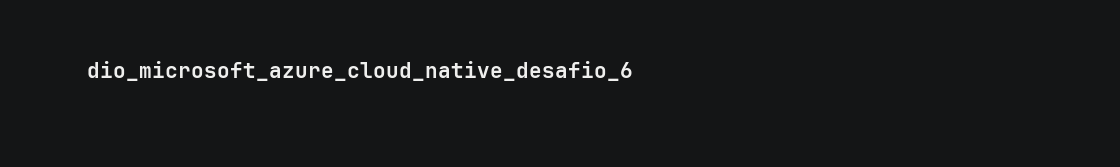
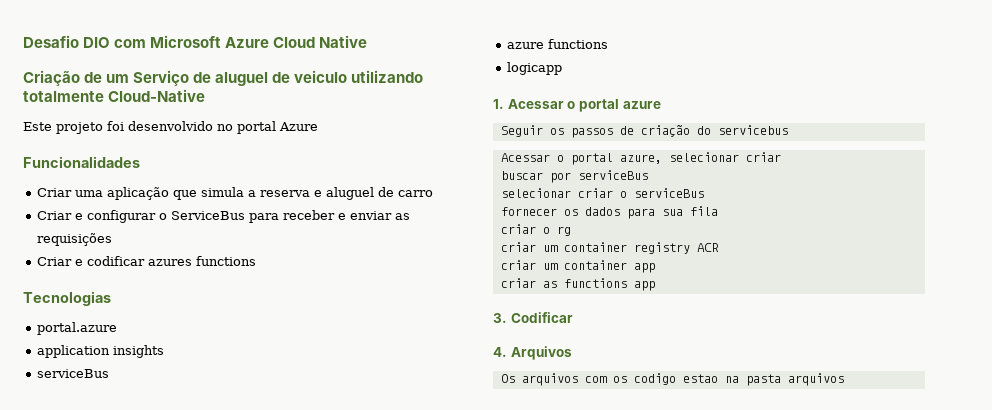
- dio_microsoft_azure_cloud_native_desafio_6
+ Desafio DIO com Microsoft Azure Cloud Native
+ Criação de um Serviço de aluguel de veiculo utilizando totalmente Cloud-Native
+ Este projeto foi desenvolvido no portal Azure
+ Funcionalidades
+ Criar uma aplicação que simula a reserva e aluguel de carro
+ Criar e configurar o ServiceBus para receber e enviar as requisições
+ Criar e codificar azures functions
+ Tecnologias
+ portal.azure
+ application insights
+ serviceBus
+ azure functions
+ logicapp
+ 1. Acessar o portal azure
+ Seguir os passos de criação do servicebus
+ Acessar o portal azure, selecionar criar
+ buscar por serviceBus
+ selecionar criar o serviceBus
+ fornecer os dados para sua fila
+ criar o rg
+ criar um container registry ACR
+ criar um container app
+ criar as functions app
+ 3. Codificar
+ 4. Arquivos
+ Os arquivos com os codigo estao na pasta arquivos

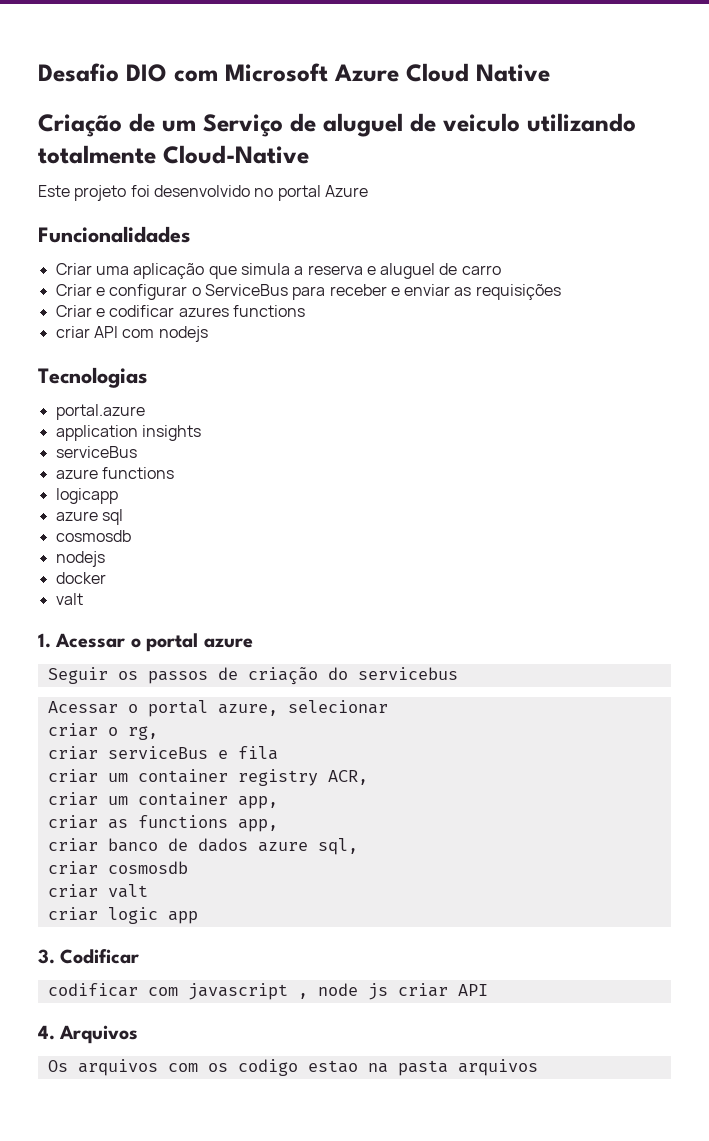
+ criar API com nodejs
+ azure sql
+ cosmosdb
+ nodejs
+ docker
+ valt
- Acessar o portal azure, selecionar criar
- buscar por serviceBus
- selecionar criar o serviceBus
- fornecer os dados para sua fila
- criar o rg
+ Acessar o portal azure, selecionar
+ criar o rg,
+ criar serviceBus e fila
- criar um container registry ACR
- criar um container app
+ criar um container registry ACR,
+ criar um container app,
- criar as functions app
+ criar as functions app,
+ criar banco de dados azure sql,
+ criar cosmosdb
+ criar valt
+ criar logic app
  3. Codificar
+ codificar com javascript , node js criar API

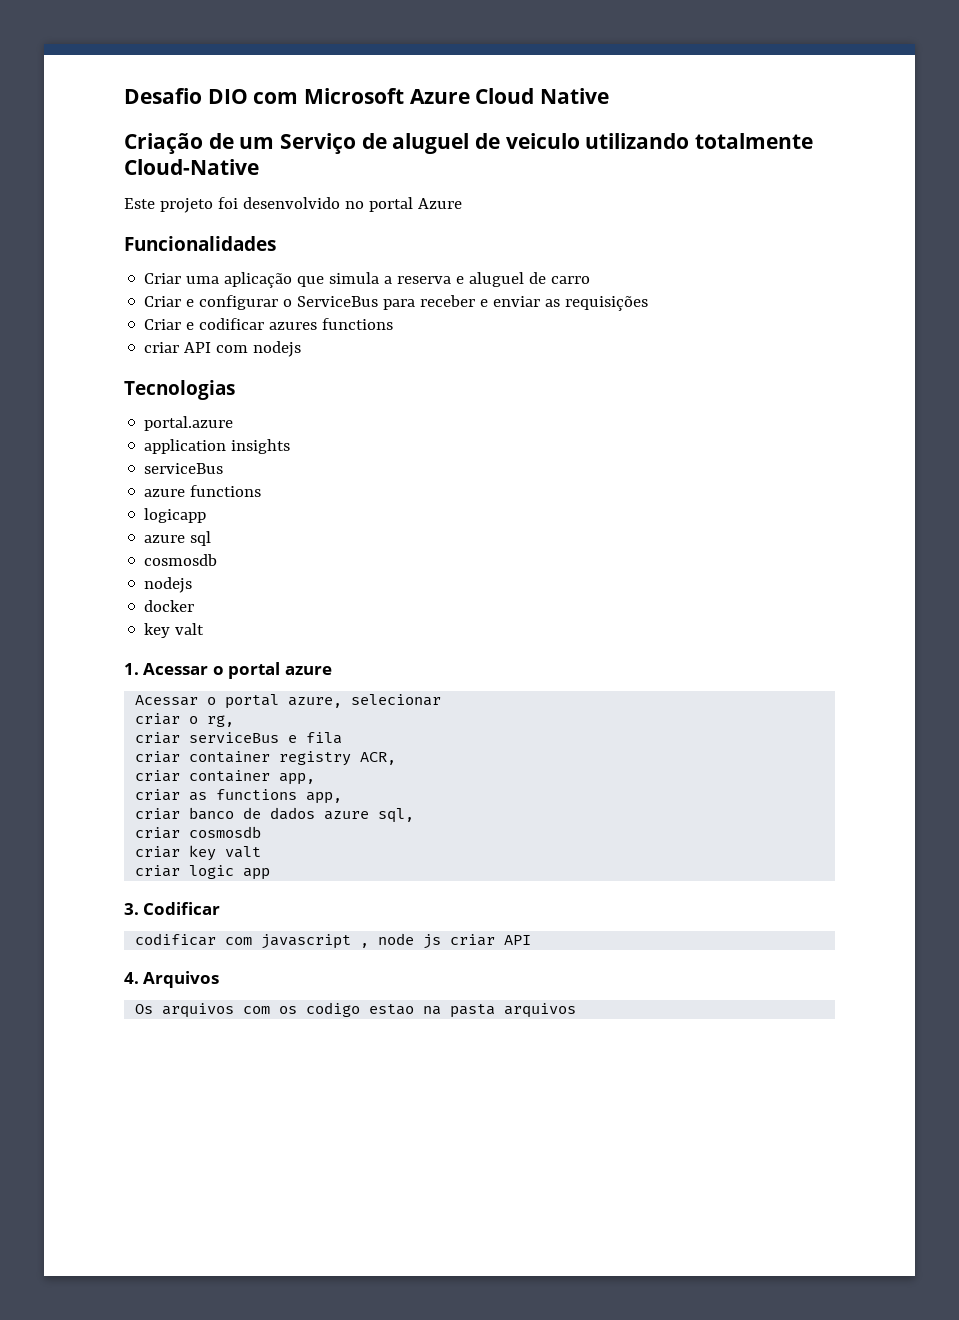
  docker
- valt
+ key valt
- Seguir os passos de criação do servicebus
- criar um container registry ACR,
+ criar container registry ACR,
- criar um container app,
+ criar container app,
- criar valt
+ criar key valt

